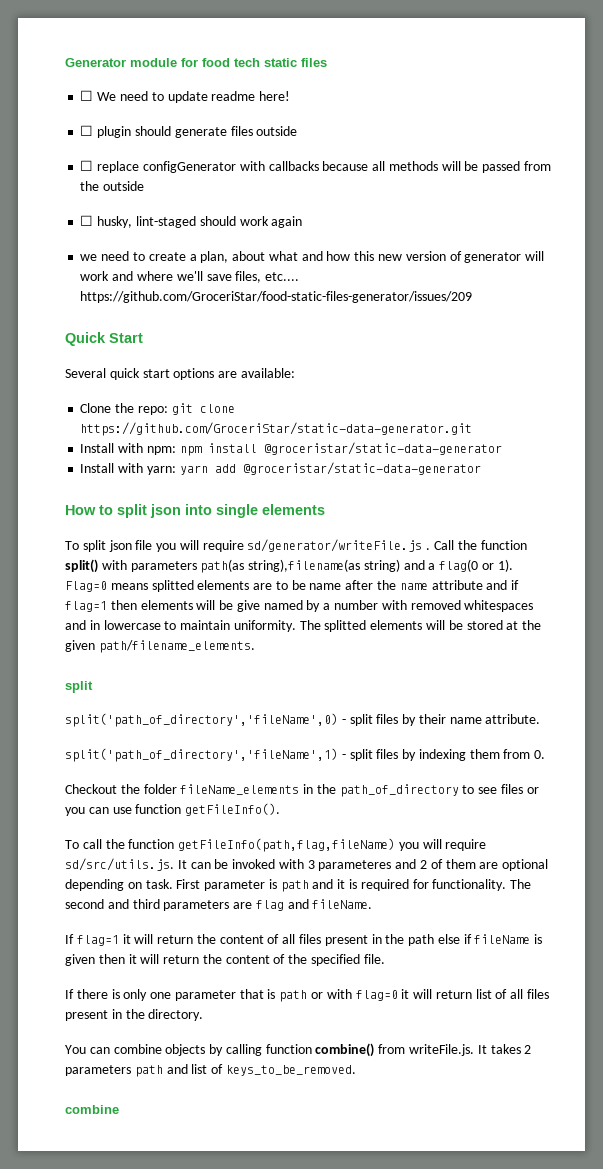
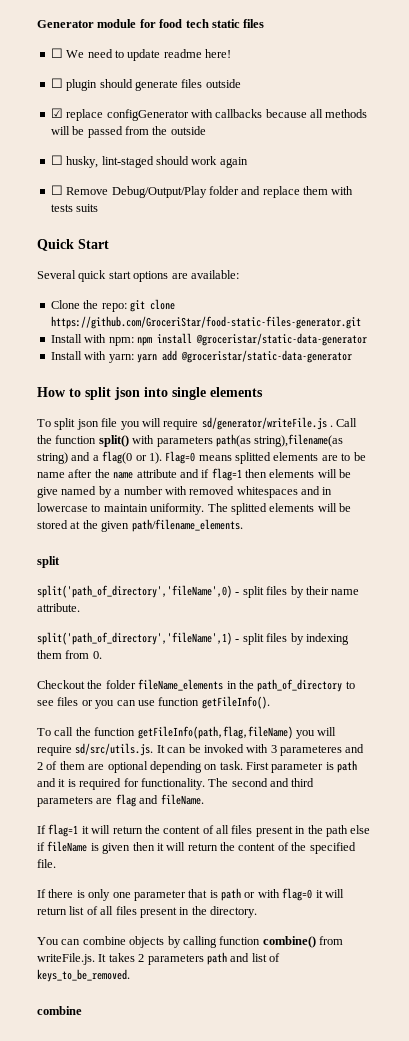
- ☐ replace configGenerator with callbacks because all methods will be passed from the outside
+ ☑ replace configGenerator with callbacks because all methods will be passed from the outside
- we need to create a plan, about what and how this new version of generator will work and where we'll save files, etc.... https://github.com/GroceriStar/food-static-files-generator/issues/209
+ ☐ Remove Debug/Output/Play folder and replace them with tests suits
- Clone the repo: git clone https://github.com/GroceriStar/static-data-generator.git
+ Clone the repo: git clone https://github.com/GroceriStar/food-static-files-generator.git

